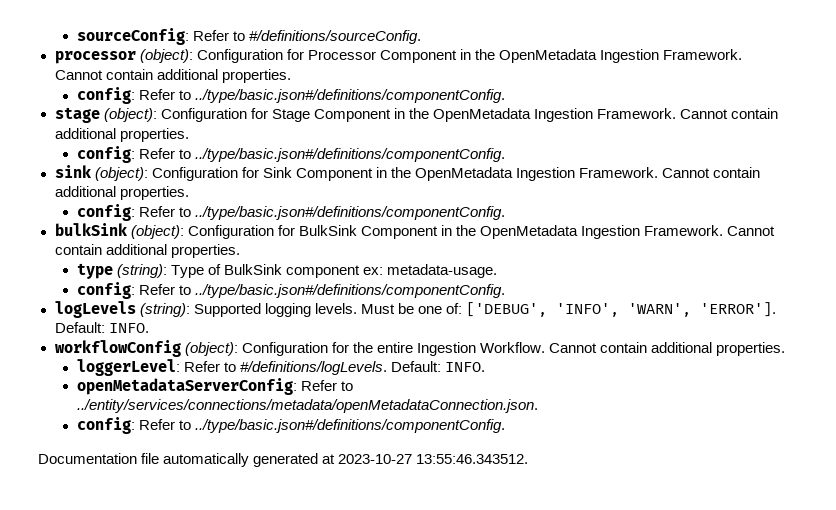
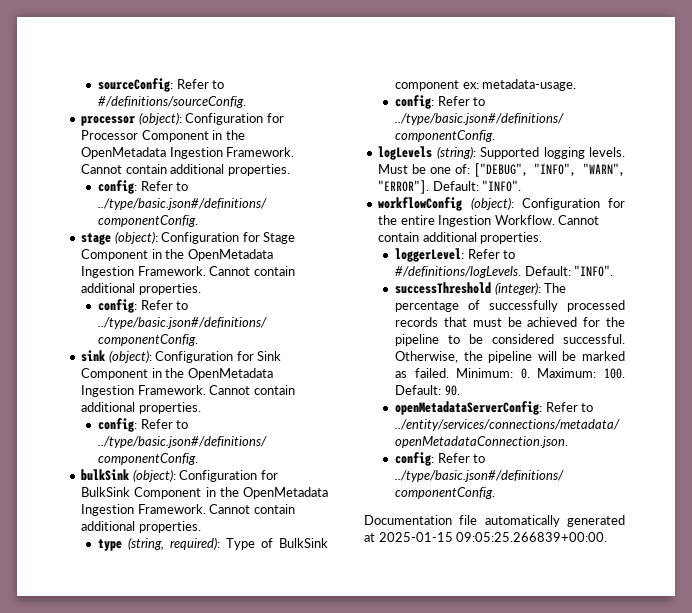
- type (string): Type of BulkSink component ex: metadata-usage.
+ type (string, required): Type of BulkSink component ex: metadata-usage.
- Must be one of: ['DEBUG', 'INFO', 'WARN', 'ERROR']. Default: INFO.
+ Must be one of: ["DEBUG", "INFO", "WARN", "ERROR"]. Default: "INFO".
- loggerLevel: Refer to #/definitions/logLevels. Default: INFO.
+ loggerLevel: Refer to #/definitions/logLevels. Default: "INFO".
+ successThreshold (integer): The percentage of successfully processed records that must be achieved for the pipeline to be considered successful. Otherwise, the pipeline will be marked as failed. Minimum: 0. Maximum: 100. Default: 90.
- Documentation file automatically generated at 2023-10-27 13:55:46.343512.
+ Documentation file automatically generated at 2025-01-15 09:05:25.266839+00:00.

